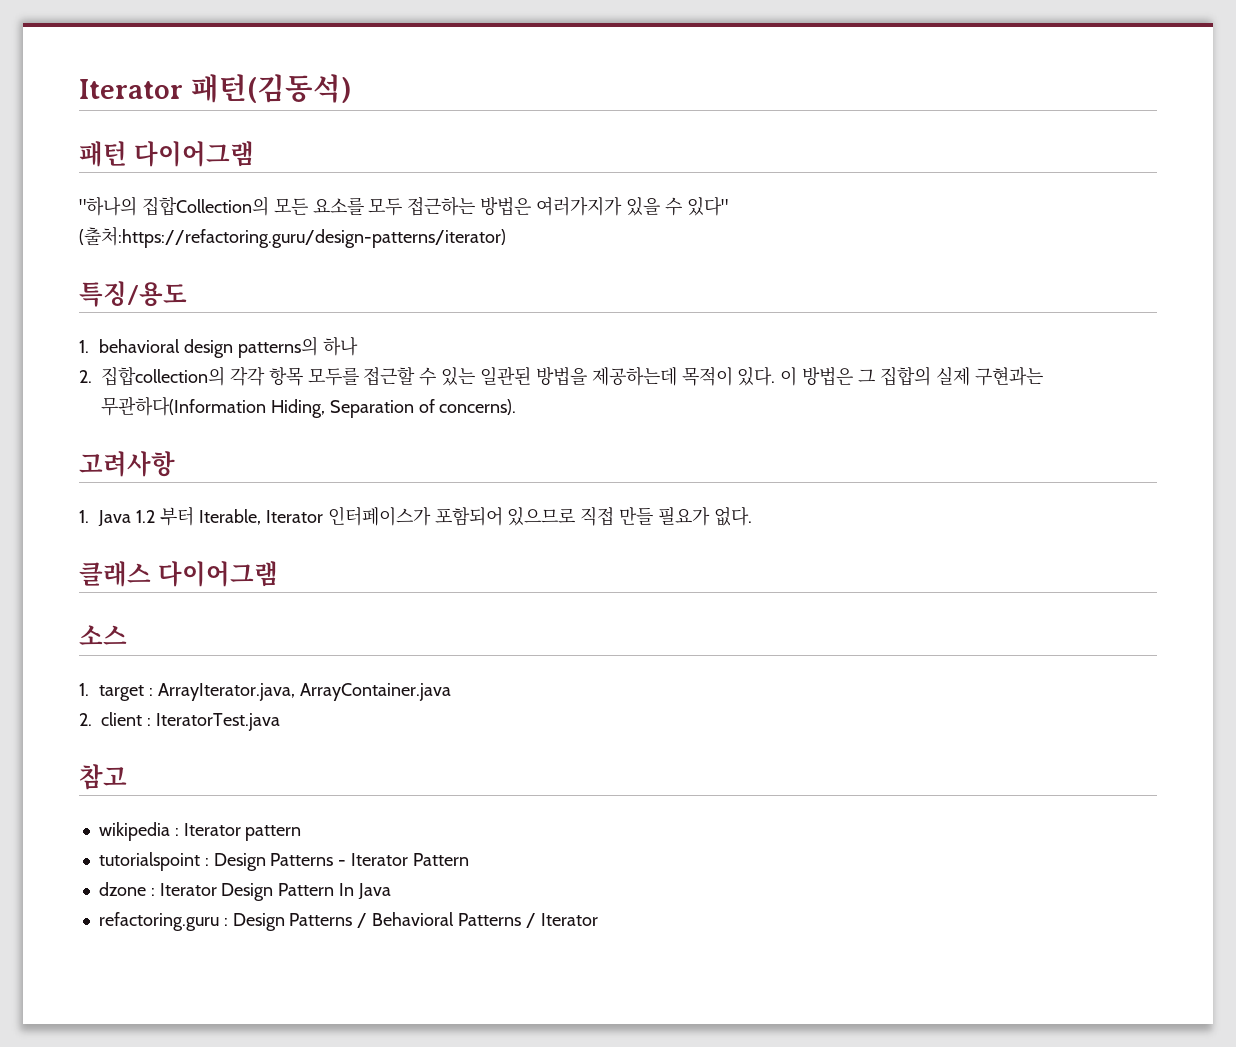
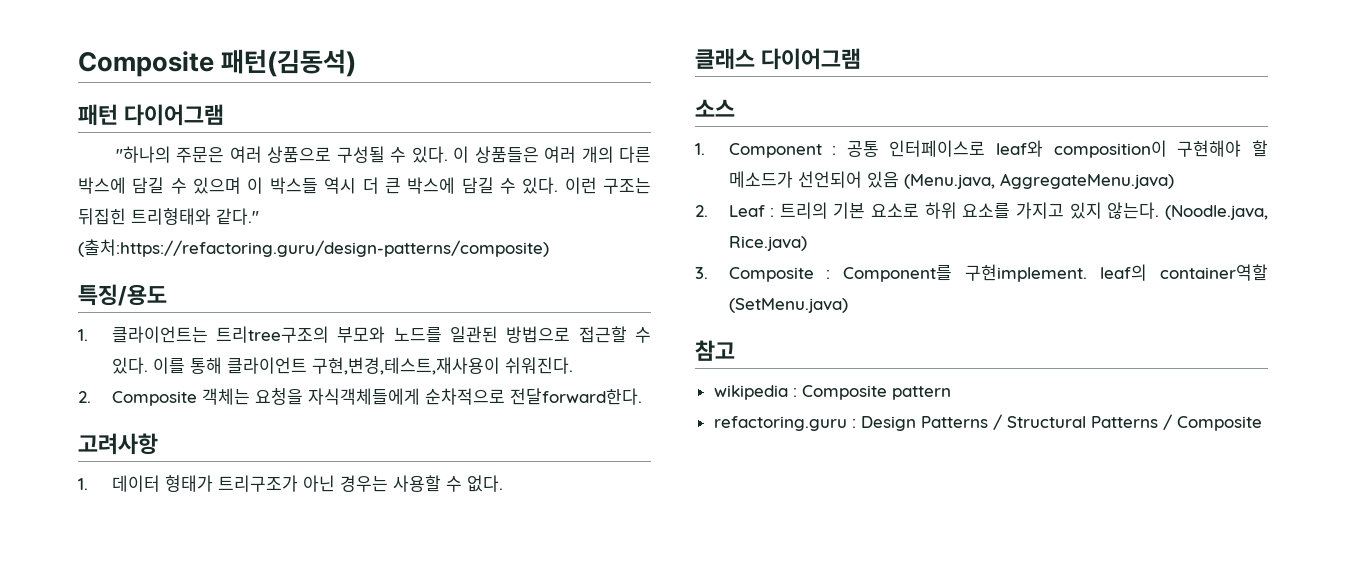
- Iterator 패턴(김동석)
+ Composite 패턴(김동석)
- "하나의 집합Collection의 모든 요소를 모두 접근하는 방법은 여러가지가 있을 수 있다" (출처:https://refactoring.guru/design-patterns/iterator)
+ "하나의 주문은 여러 상품으로 구성될 수 있다. 이 상품들은 여러 개의 다른 박스에 담길 수 있으며 이 박스들 역시 더 큰 박스에 담길 수 있다. 이런 구조는 뒤집힌 트리형태와 같다." (출처:https://refactoring.guru/design-patterns/composite)
  특징/용도
- 1. behavioral design patterns의 하나
- 2. 집합collection의 각각 항목 모두를 접근할 수 있는 일관된 방법을 제공하는데 목적이 있다. 이 방법은 그 집합의 실제 구현과는 무관하다(Information Hiding, Separation of concerns).
+ 1. 클라이언트는 트리tree구조의 부모와 노드를 일관된 방법으로 접근할 수 있다. 이를 통해 클라이언트 구현,변경,테스트,재사용이 쉬워진다.
+ 2. Composite 객체는 요청을 자식객체들에게 순차적으로 전달forward한다.
  고려사항
- 1. Java 1.2 부터 Iterable, Iterator 인터페이스가 포함되어 있으므로 직접 만들 필요가 없다.
+ 1. 데이터 형태가 트리구조가 아닌 경우는 사용할 수 없다.
- 1. target : ArrayIterator.java, ArrayContainer.java
- 2. client : IteratorTest.java
+ 1. Component : 공통 인터페이스로 leaf와 composition이 구현해야 할 메소드가 선언되어 있음 (Menu.java, AggregateMenu.java)
+ 2. Leaf : 트리의 기본 요소로 하위 요소를 가지고 있지 않는다. (Noodle.java, Rice.java)
+ 3. Composite : Component를 구현implement. leaf의 container역할 (SetMenu.java)
- wikipedia : Iterator pattern
+ wikipedia : Composite pattern
- tutorialspoint : Design Patterns - Iterator Pattern
- dzone : Iterator Design Pattern In Java
- refactoring.guru : Design Patterns / Behavioral Patterns / Iterator
+ refactoring.guru : Design Patterns / Structural Patterns / Composite

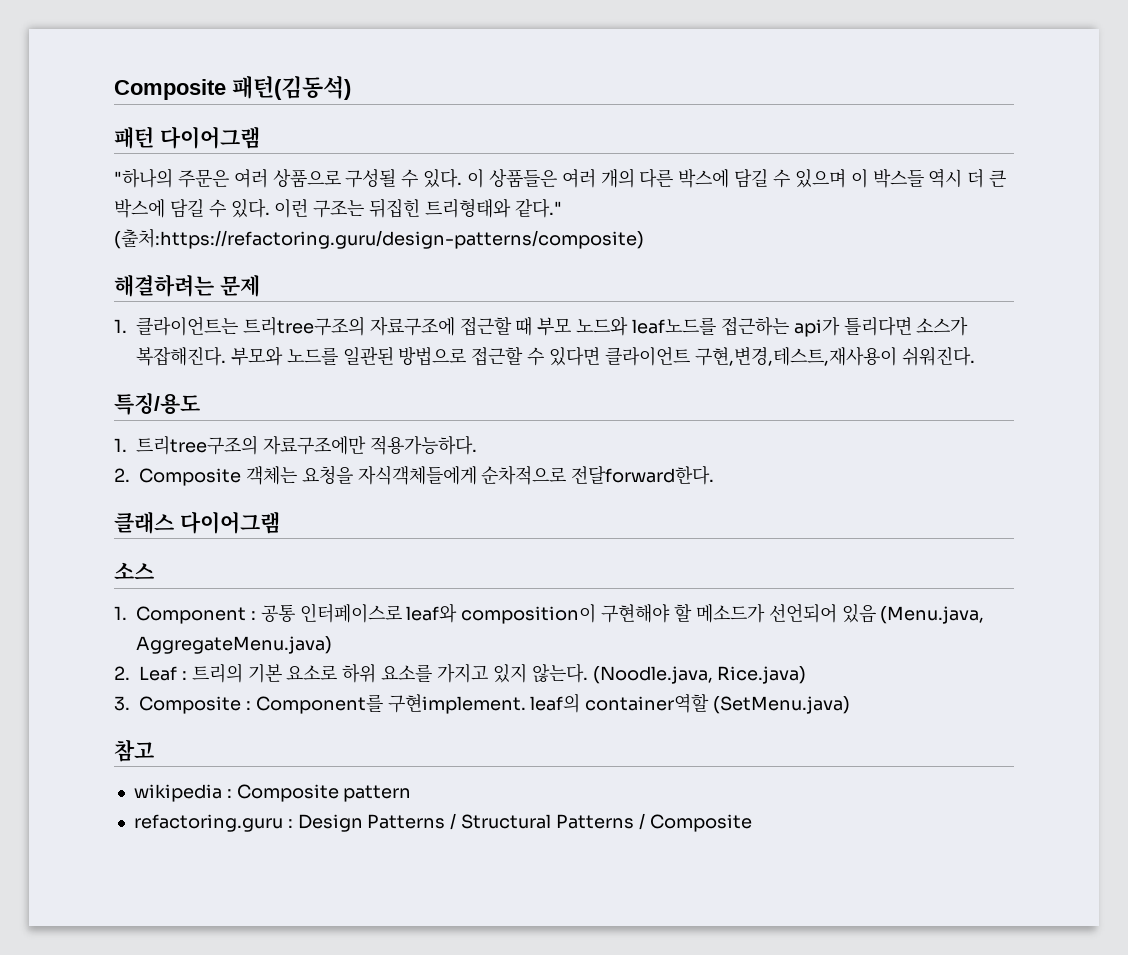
- 특징/용도
+ 해결하려는 문제
- 1. 클라이언트는 트리tree구조의 부모와 노드를 일관된 방법으로 접근할 수 있다. 이를 통해 클라이언트 구현,변경,테스트,재사용이 쉬워진다.
+ 1. 클라이언트는 트리tree구조의 자료구조에 접근할 때 부모 노드와 leaf노드를 접근하는 api가 틀리다면 소스가 복잡해진다. 부모와 노드를 일관된 방법으로 접근할 수 있다면 클라이언트 구현,변경,테스트,재사용이 쉬워진다.
+ 특징/용도
+ 1. 트리tree구조의 자료구조에만 적용가능하다.
- 고려사항
- 1. 데이터 형태가 트리구조가 아닌 경우는 사용할 수 없다.

